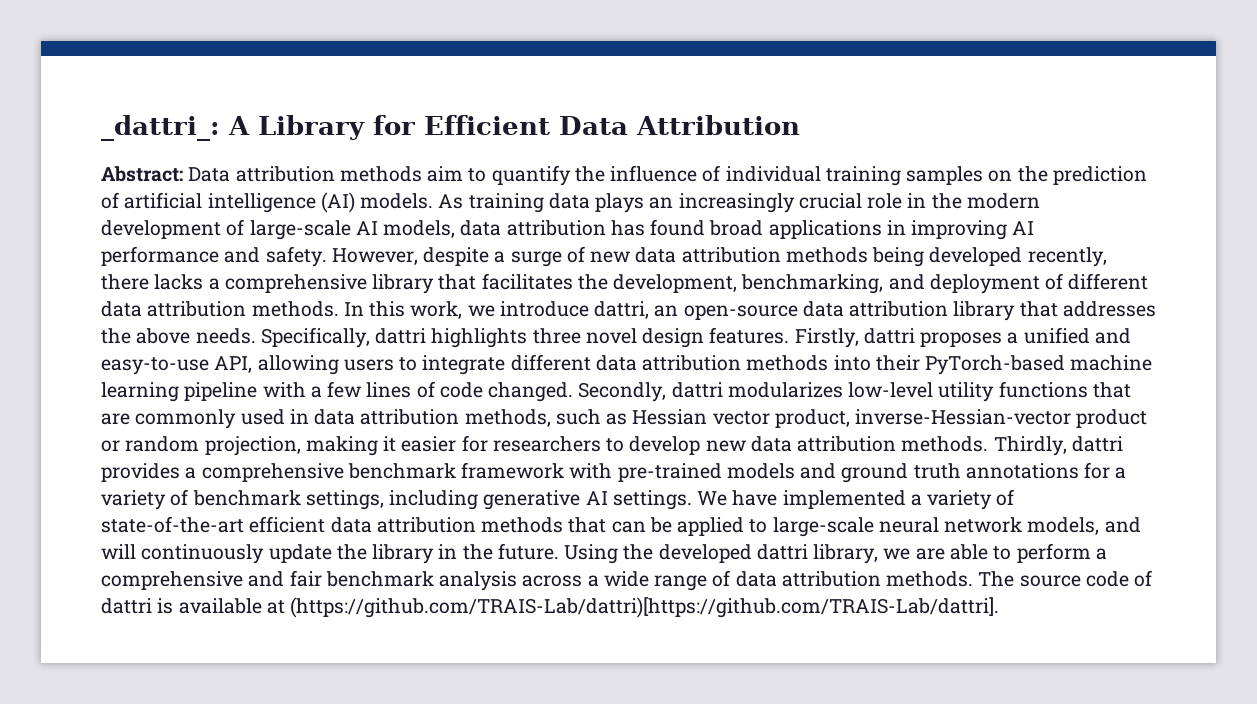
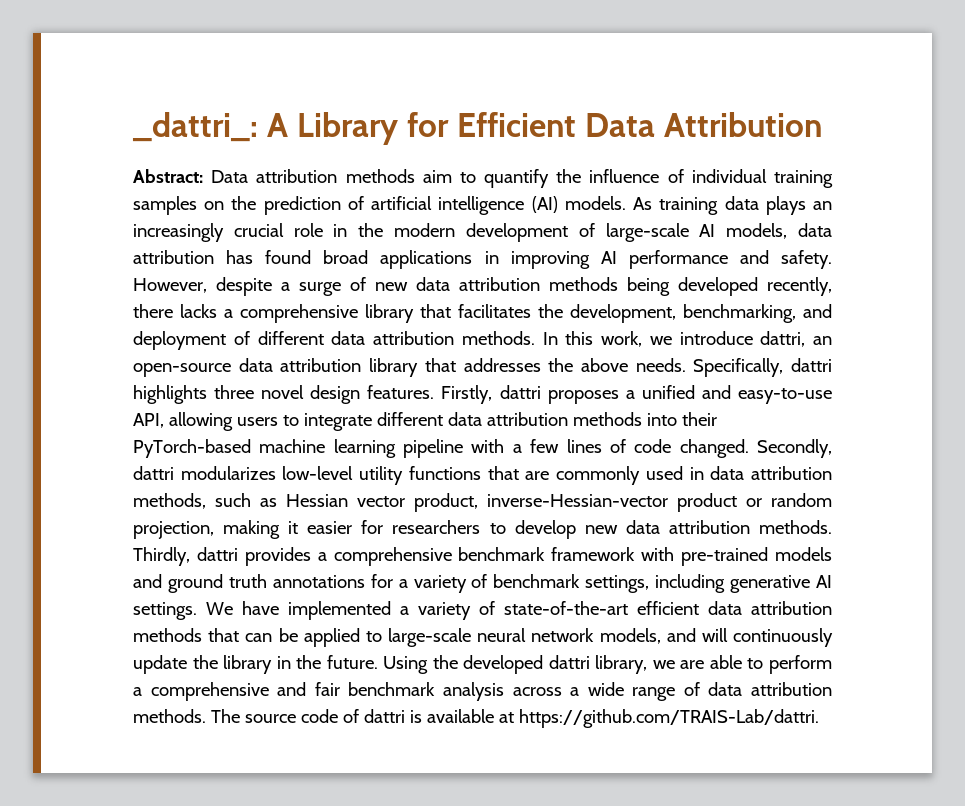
- The source code of dattri is available at (https://github.com/TRAIS-Lab/dattri)[https://github.com/TRAIS-Lab/dattri].
+ The source code of dattri is available at https://github.com/TRAIS-Lab/dattri.

